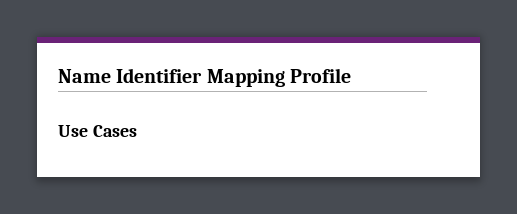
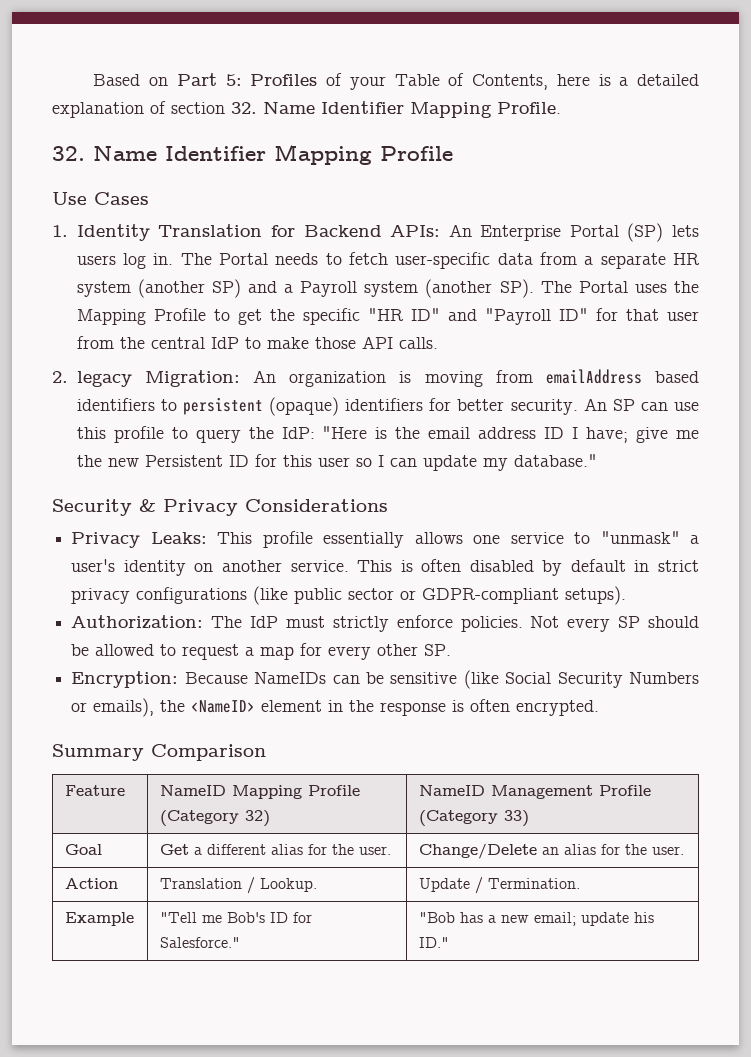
- Name Identifier Mapping Profile
+ Based on Part 5: Profiles of your Table of Contents, here is a detailed explanation of section 32. Name Identifier Mapping Profile.
+ 32. Name Identifier Mapping Profile
+ 1. Identity Translation for Backend APIs: An Enterprise Portal (SP) lets users log in. The Portal needs to fetch user-specific data from a separate HR system (another SP) and a Payroll system (another SP). The Portal uses the Mapping Profile to get the specific "HR ID" and "Payroll ID" for that user from the central IdP to make those API calls.
+ 2. legacy Migration: An organization is moving from emailAddress based identifiers to persistent (opaque) identifiers for better security. An SP can use this profile to query the IdP: "Here is the email address ID I have; give me the new Persistent ID for this user so I can update my database."
+ Security & Privacy Considerations
+ Privacy Leaks: This profile essentially allows one service to "unmask" a user's identity on another service. This is often disabled by default in strict privacy configurations (like public sector or GDPR-compliant setups).
+ Authorization: The IdP must strictly enforce policies. Not every SP should be allowed to request a map for every other SP.
+ Encryption: Because NameIDs can be sensitive (like Social Security Numbers or emails), the <NameID> element in the response is often encrypted.
+ Summary Comparison
+ Feature | NameID Mapping Profile (Category 32) | NameID Management Profile (Category 33)
+ Goal | Get a different alias for the user. | Change/Delete an alias for the user.
+ Action | Translation / Lookup. | Update / Termination.
+ Example | "Tell me Bob's ID for Salesforce." | "Bob has a new email; update his ID."

